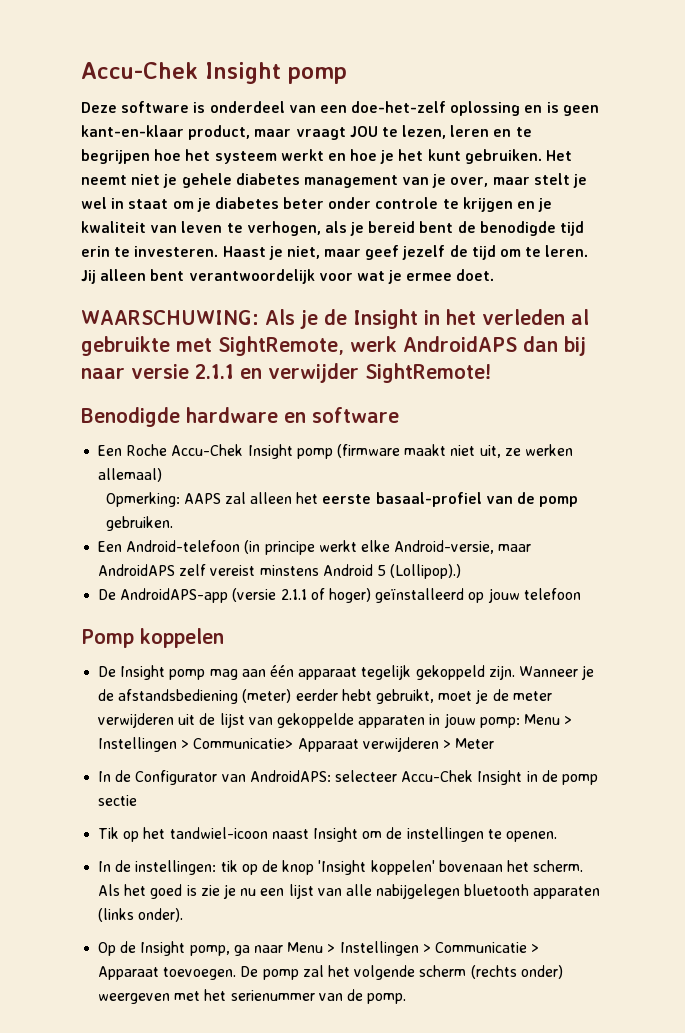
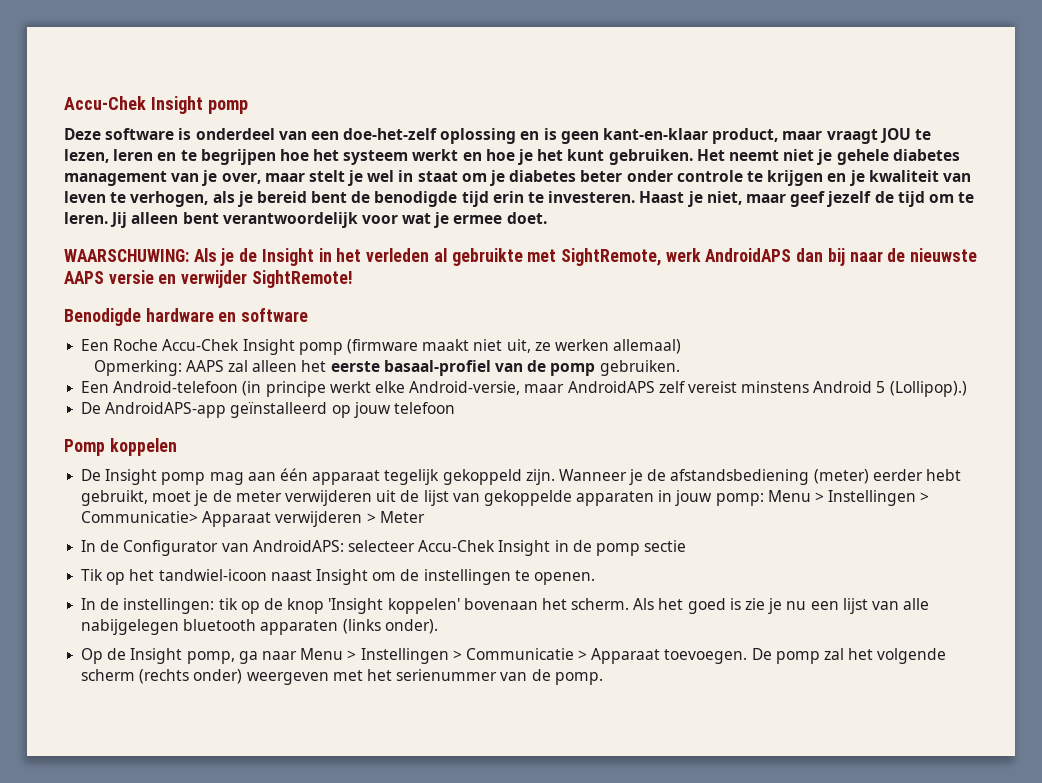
- WAARSCHUWING: Als je de Insight in het verleden al gebruikte met SightRemote, werk AndroidAPS dan bij naar versie 2.1.1 en verwijder SightRemote!
+ WAARSCHUWING: Als je de Insight in het verleden al gebruikte met SightRemote, werk AndroidAPS dan bij naar de nieuwste AAPS versie en verwijder SightRemote!
- De AndroidAPS-app (versie 2.1.1 of hoger) geïnstalleerd op jouw telefoon
+ De AndroidAPS-app geïnstalleerd op jouw telefoon

